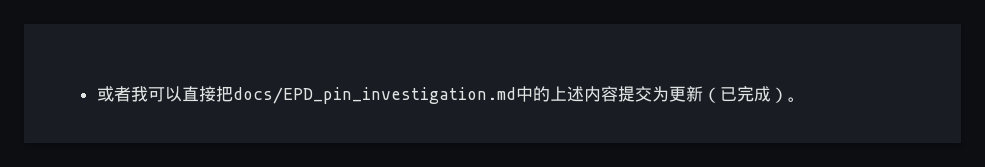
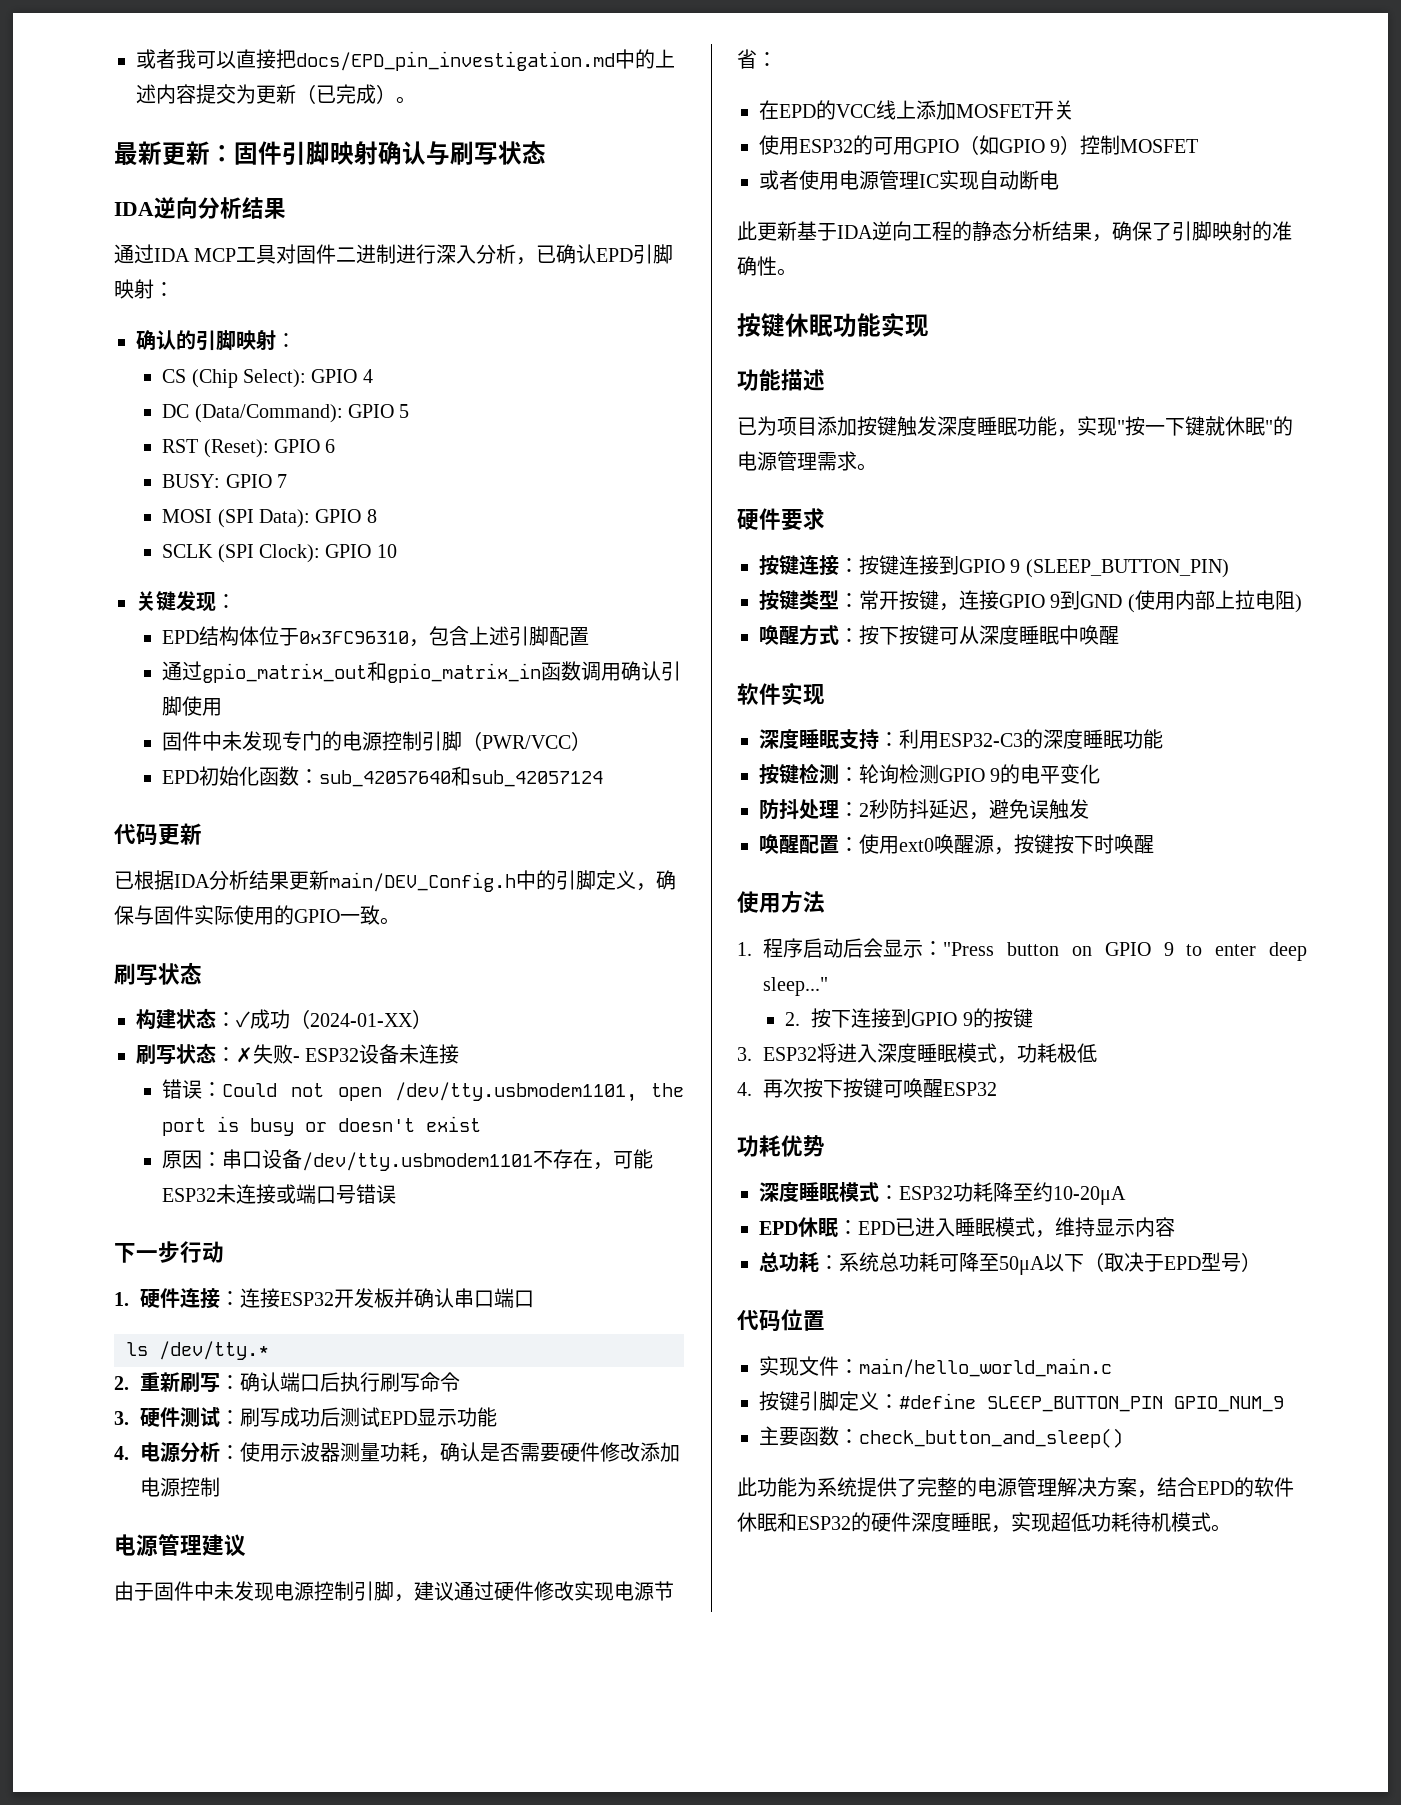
+ 最新更新：固件引脚映射确认与刷写状态
+ IDA逆向分析结果
+ 通过IDA MCP工具对固件二进制进行深入分析，已确认EPD引脚映射：
+ 确认的引脚映射：
+ CS (Chip Select): GPIO 4
+ DC (Data/Command): GPIO 5
+ RST (Reset): GPIO 6
+ BUSY: GPIO 7
+ MOSI (SPI Data): GPIO 8
+ SCLK (SPI Clock): GPIO 10
+ 关键发现：
+ EPD结构体位于0x3FC96310，包含上述引脚配置
+ 通过gpio_matrix_out和gpio_matrix_in函数调用确认引脚使用
+ 固件中未发现专门的电源控制引脚（PWR/VCC）
+ EPD初始化函数：sub_42057640和sub_42057124
+ 代码更新
+ 已根据IDA分析结果更新main/DEV_Config.h中的引脚定义，确保与固件实际使用的GPIO一致。
+ 刷写状态
+ 构建状态：✓成功（2024-01-XX）
+ 刷写状态：✗失败- ESP32设备未连接
+ 错误：Could not open /dev/tty.usbmodem1101, the port is busy or doesn't exist
+ 原因：串口设备/dev/tty.usbmodem1101不存在，可能ESP32未连接或端口号错误
+ 下一步行动
+ 1.硬件连接：连接ESP32开发板并确认串口端口
+ ls /dev/tty.*
+ 2.重新刷写：确认端口后执行刷写命令
+ 3.硬件测试：刷写成功后测试EPD显示功能
+ 4.电源分析：使用示波器测量功耗，确认是否需要硬件修改添加电源控制
+ 电源管理建议
+ 由于固件中未发现电源控制引脚，建议通过硬件修改实现电源节省：
+ 在EPD的VCC线上添加MOSFET开关
+ 使用ESP32的可用GPIO（如GPIO 9）控制MOSFET
+ 或者使用电源管理IC实现自动断电
+ 此更新基于IDA逆向工程的静态分析结果，确保了引脚映射的准确性。
+ 按键休眠功能实现
+ 功能描述
+ 已为项目添加按键触发深度睡眠功能，实现"按一下键就休眠"的电源管理需求。
+ 硬件要求
+ 按键连接：按键连接到GPIO 9 (SLEEP_BUTTON_PIN)
+ 按键类型：常开按键，连接GPIO 9到GND (使用内部上拉电阻)
+ 唤醒方式：按下按键可从深度睡眠中唤醒
+ 软件实现
+ 深度睡眠支持：利用ESP32-C3的深度睡眠功能
+ 按键检测：轮询检测GPIO 9的电平变化
+ 防抖处理：2秒防抖延迟，避免误触发
+ 唤醒配置：使用ext0唤醒源，按键按下时唤醒
+ 使用方法
+ 1.程序启动后会显示："Press button on GPIO 9 to enter deep sleep..."
+ 2.按下连接到GPIO 9的按键
+ 3. ESP32将进入深度睡眠模式，功耗极低
+ 4.再次按下按键可唤醒ESP32
+ 功耗优势
+ 深度睡眠模式：ESP32功耗降至约10-20μA
+ EPD休眠：EPD已进入睡眠模式，维持显示内容
+ 总功耗：系统总功耗可降至50μA以下（取决于EPD型号）
+ 代码位置
+ 实现文件：main/hello_world_main.c
+ 按键引脚定义：#define SLEEP_BUTTON_PIN GPIO_NUM_9
+ 主要函数：check_button_and_sleep()
+ 此功能为系统提供了完整的电源管理解决方案，结合EPD的软件休眠和ESP32的硬件深度睡眠，实现超低功耗待机模式。

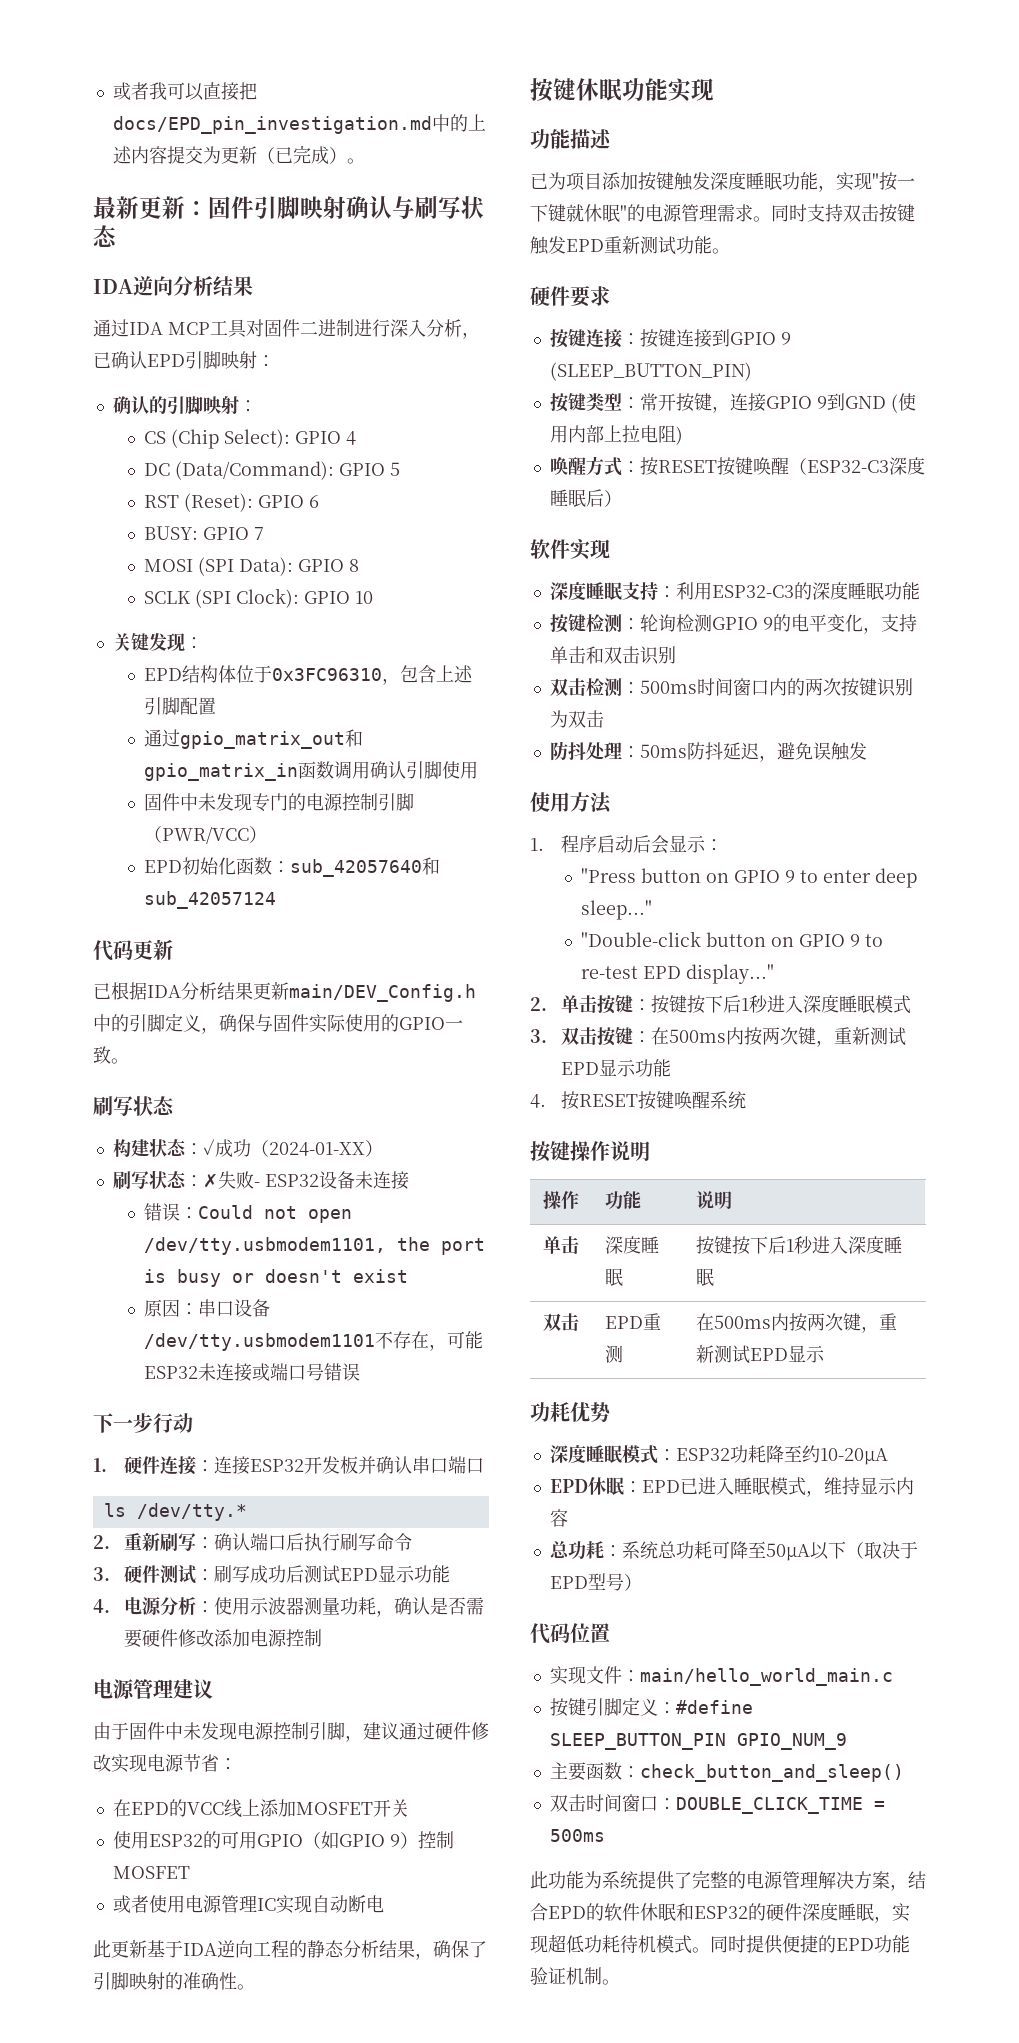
+ 同时支持双击按键触发EPD重新测试功能。
- 唤醒方式：按下按键可从深度睡眠中唤醒
+ 唤醒方式：按RESET按键唤醒（ESP32-C3深度睡眠后）
- 按键检测：轮询检测GPIO 9的电平变化
+ 按键检测：轮询检测GPIO 9的电平变化，支持单击和双击识别
+ 双击检测：500ms时间窗口内的两次按键识别为双击
- 防抖处理：2秒防抖延迟，避免误触发
+ 防抖处理：50ms防抖延迟，避免误触发
- 唤醒配置：使用ext0唤醒源，按键按下时唤醒
- 1.程序启动后会显示："Press button on GPIO 9 to enter deep sleep..."
+ 1.程序启动后会显示：
+ "Press button on GPIO 9 to enter deep sleep..."
- 2.按下连接到GPIO 9的按键
- 3. ESP32将进入深度睡眠模式，功耗极低
- 4.再次按下按键可唤醒ESP32
+ "Double-click button on GPIO 9 to re-test EPD display..."
+ 2.单击按键：按键按下后1秒进入深度睡眠模式
+ 3.双击按键：在500ms内按两次键，重新测试EPD显示功能
+ 4.按RESET按键唤醒系统
+ 按键操作说明
+ 操作 | 功能 | 说明
+ 单击 | 深度睡眠 | 按键按下后1秒进入深度睡眠
+ 双击 | EPD重测 | 在500ms内按两次键，重新测试EPD显示
+ 双击时间窗口：DOUBLE_CLICK_TIME = 500ms
+ 同时提供便捷的EPD功能验证机制。

